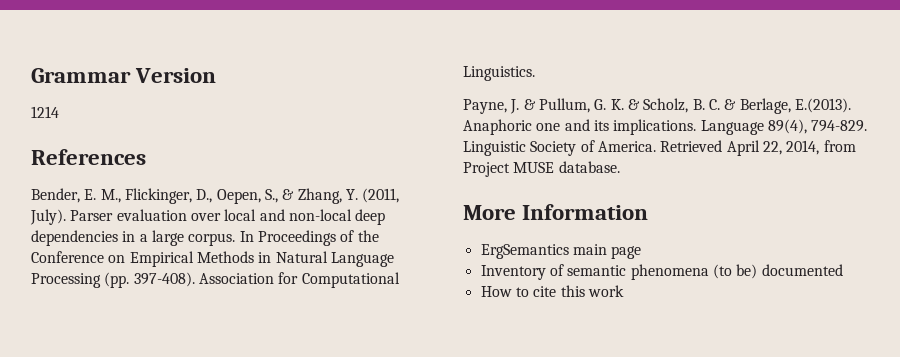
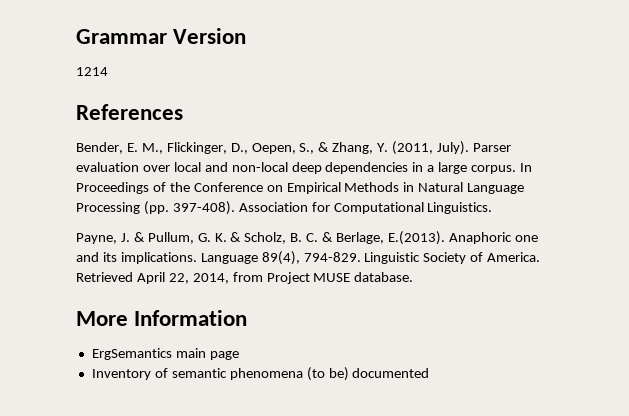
- How to cite this work

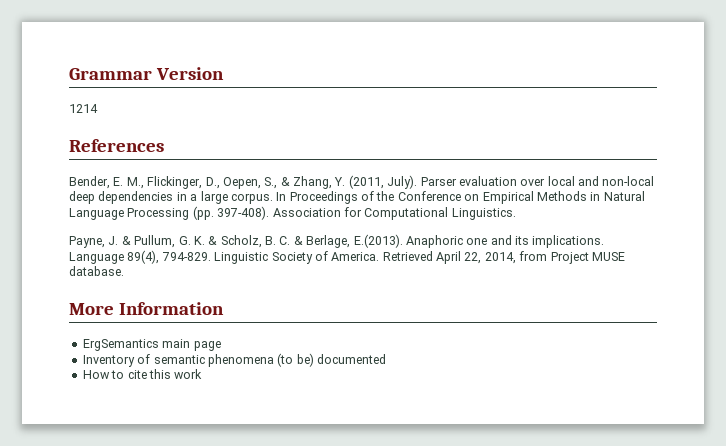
+ How to cite this work

